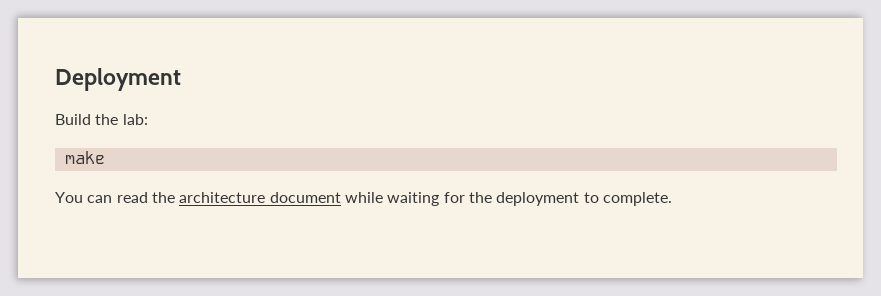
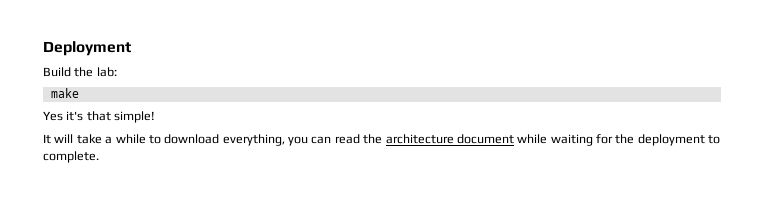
- You can read the architecture document while waiting for the deployment to complete.
+ Yes it's that simple!
+ It will take a while to download everything, you can read the architecture document while waiting for the deployment to complete.

